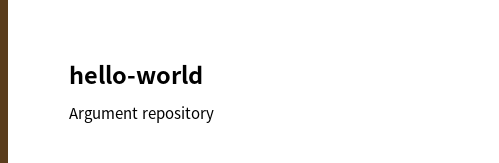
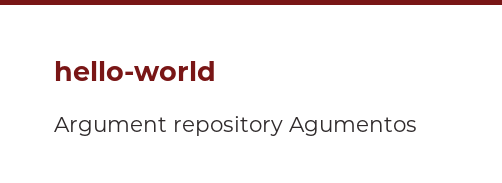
- Argument repository
+ Argument repository Agumentos

